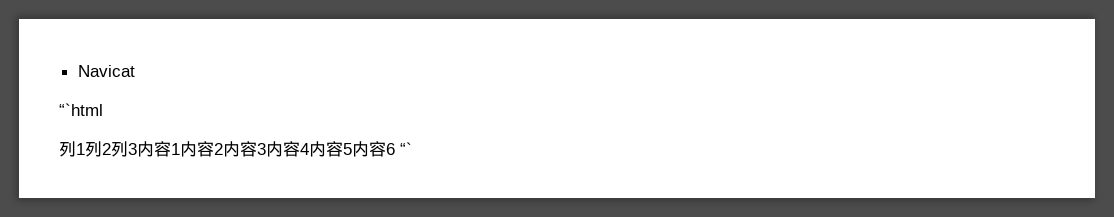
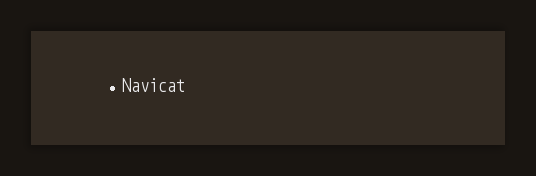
- “`html
- 列1列2列3内容1内容2内容3内容4内容5内容6 “`

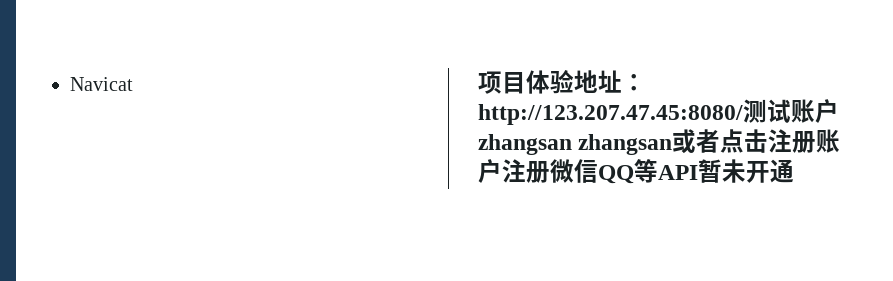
+ 项目体验地址：http://123.207.47.45:8080/测试账户zhangsan zhangsan或者点击注册账户注册微信QQ等API暂未开通

